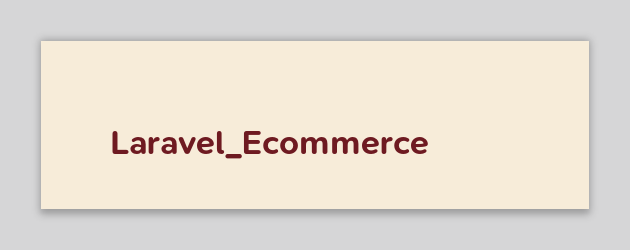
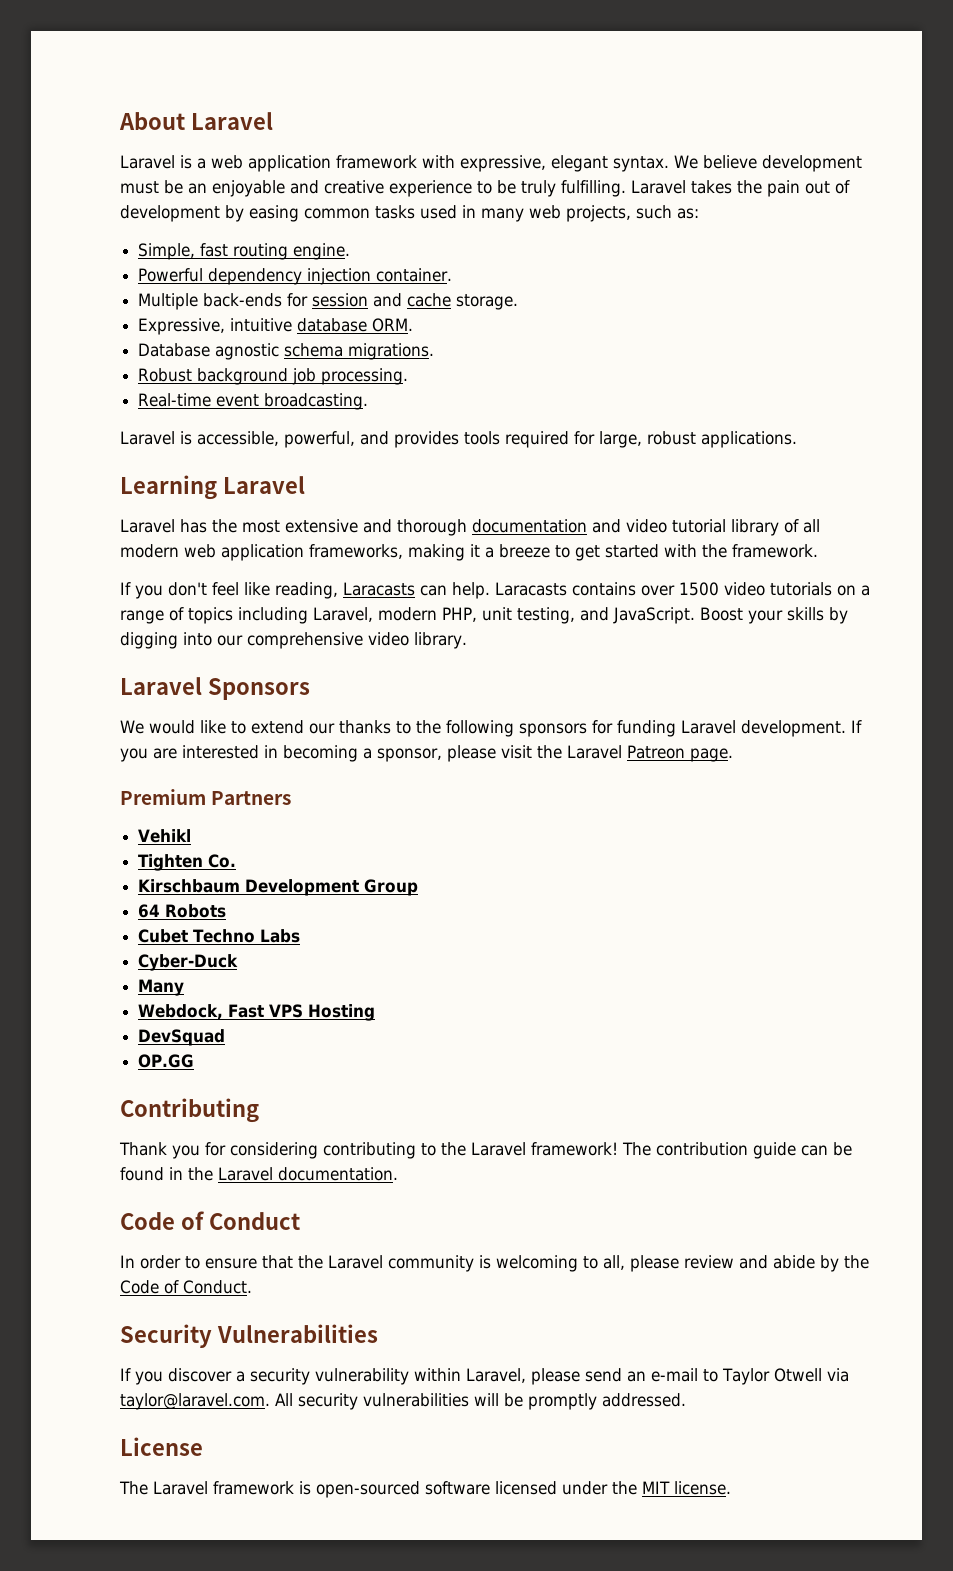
- Laravel_Ecommerce
+ About Laravel
+ Laravel is a web application framework with expressive, elegant syntax. We believe development must be an enjoyable and creative experience to be truly fulfilling. Laravel takes the pain out of development by easing common tasks used in many web projects, such as:
+ Simple, fast routing engine.
+ Powerful dependency injection container.
+ Multiple back-ends for session and cache storage.
+ Expressive, intuitive database ORM.
+ Database agnostic schema migrations.
+ Robust background job processing.
+ Real-time event broadcasting.
+ Laravel is accessible, powerful, and provides tools required for large, robust applications.
+ Learning Laravel
+ Laravel has the most extensive and thorough documentation and video tutorial library of all modern web application frameworks, making it a breeze to get started with the framework.
+ If you don't feel like reading, Laracasts can help. Laracasts contains over 1500 video tutorials on a range of topics including Laravel, modern PHP, unit testing, and JavaScript. Boost your skills by digging into our comprehensive video library.
+ Laravel Sponsors
+ We would like to extend our thanks to the following sponsors for funding Laravel development. If you are interested in becoming a sponsor, please visit the Laravel Patreon page.
+ Premium Partners
+ Vehikl
+ Tighten Co.
+ Kirschbaum Development Group
+ 64 Robots
+ Cubet Techno Labs
+ Cyber-Duck
+ Many
+ Webdock, Fast VPS Hosting
+ DevSquad
+ OP.GG
+ Contributing
+ Thank you for considering contributing to the Laravel framework! The contribution guide can be found in the Laravel documentation.
+ Code of Conduct
+ In order to ensure that the Laravel community is welcoming to all, please review and abide by the Code of Conduct.
+ Security Vulnerabilities
+ If you discover a security vulnerability within Laravel, please send an e-mail to Taylor Otwell via taylor@laravel.com. All security vulnerabilities will be promptly addressed.
+ License
+ The Laravel framework is open-sourced software licensed under the MIT license.

